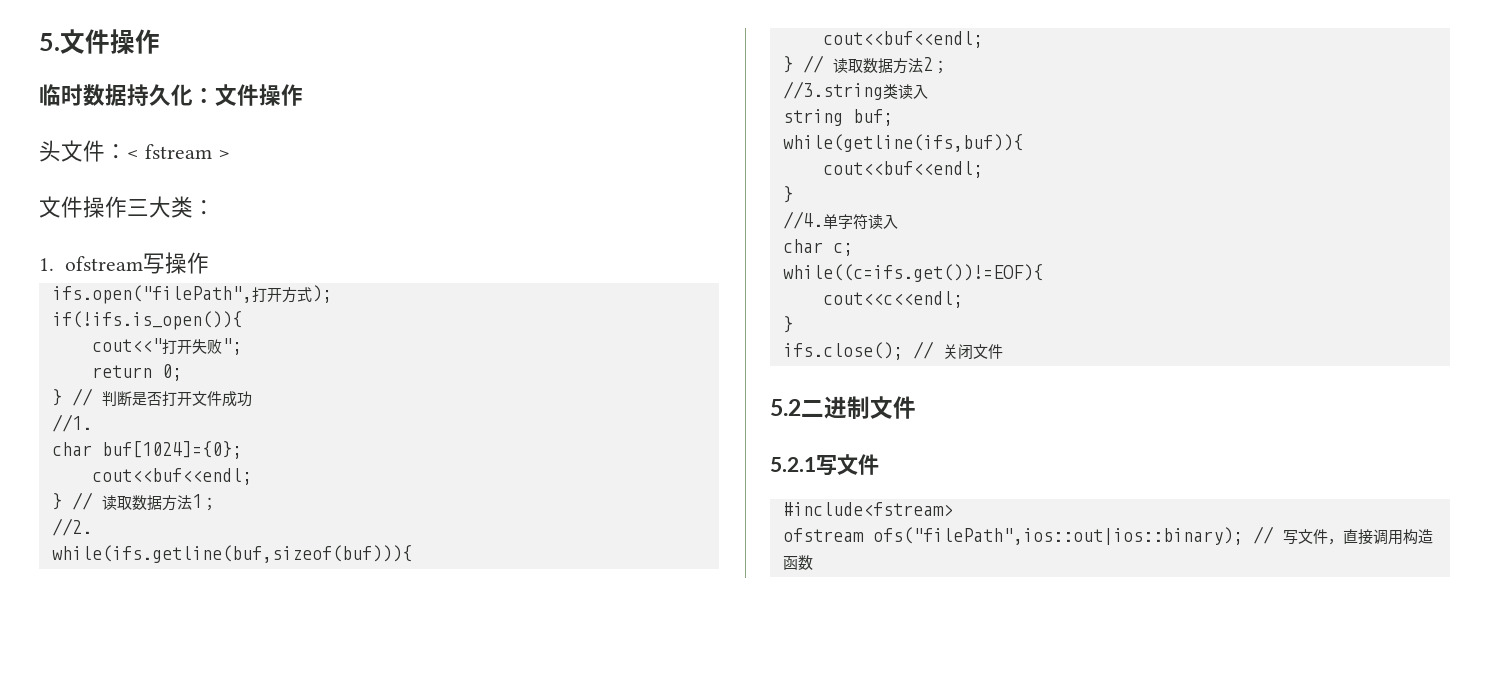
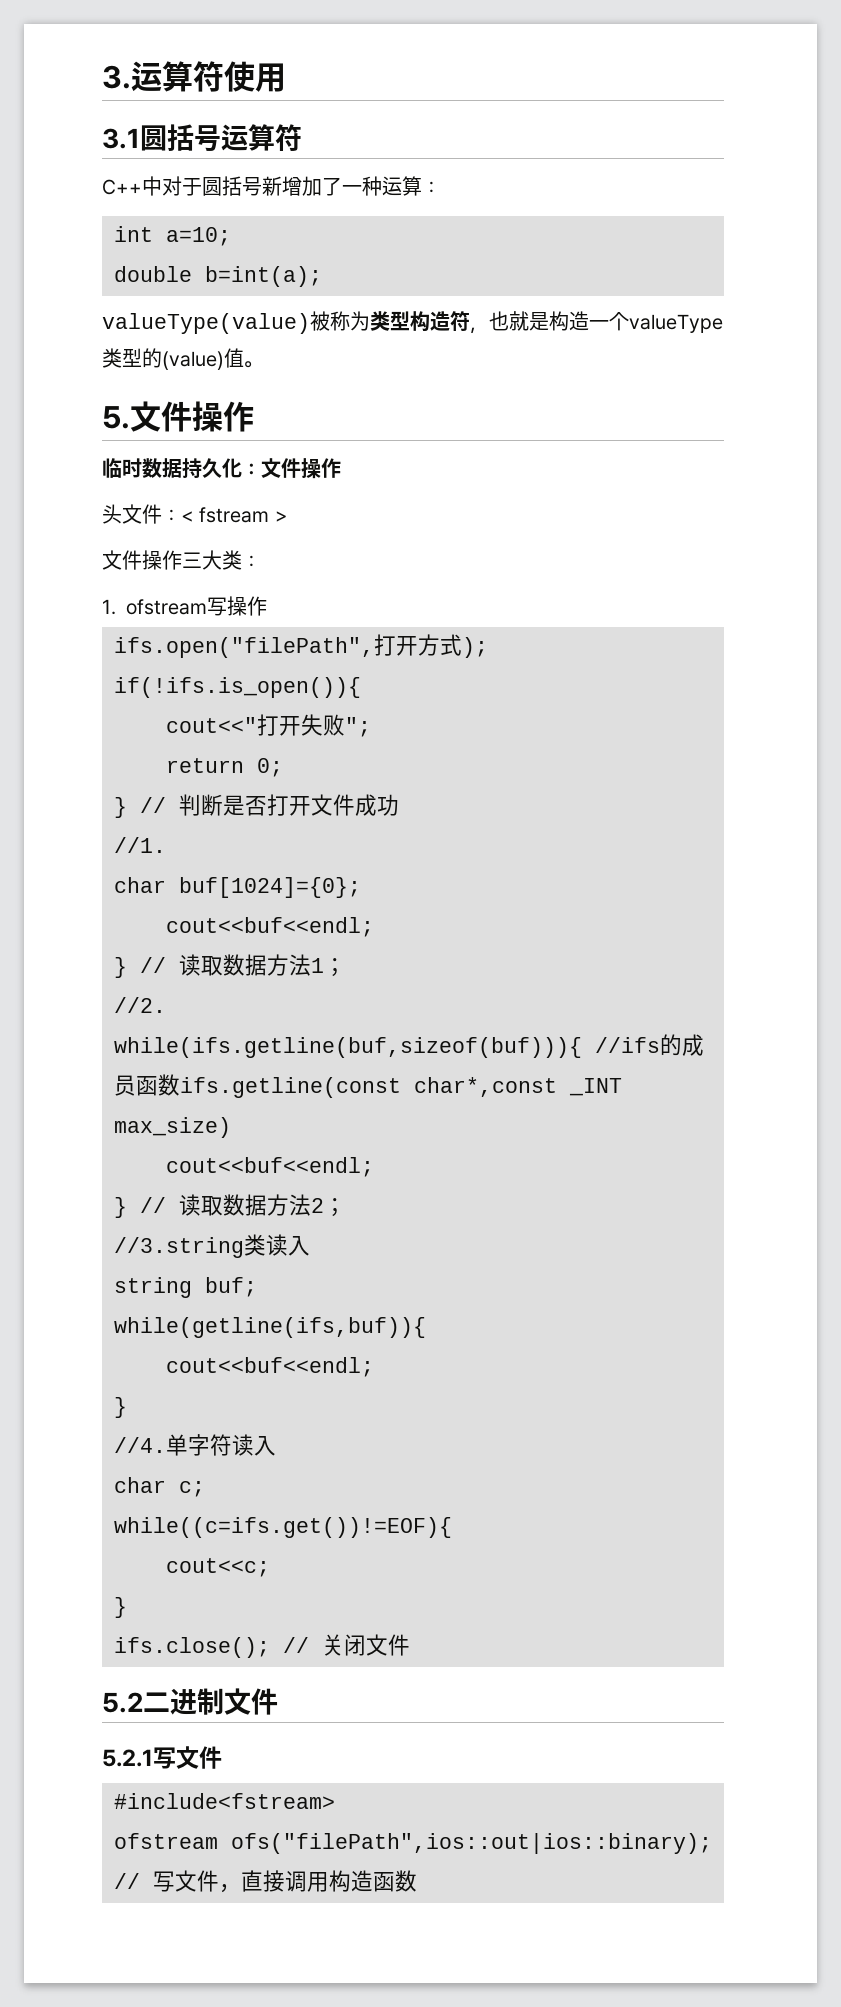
+ 3.运算符使用
+ 3.1圆括号运算符
+ C++中对于圆括号新增加了一种运算：
+ int a=10;
+ double b=int(a);
+ valueType(value)被称为类型构造符，也就是构造一个valueType类型的(value)值。
- while(ifs.getline(buf,sizeof(buf))){
+ while(ifs.getline(buf,sizeof(buf))){ //ifs的成员函数ifs.getline(const char*,const _INT max_size)
- cout<<c<<endl;
+ cout<<c;

